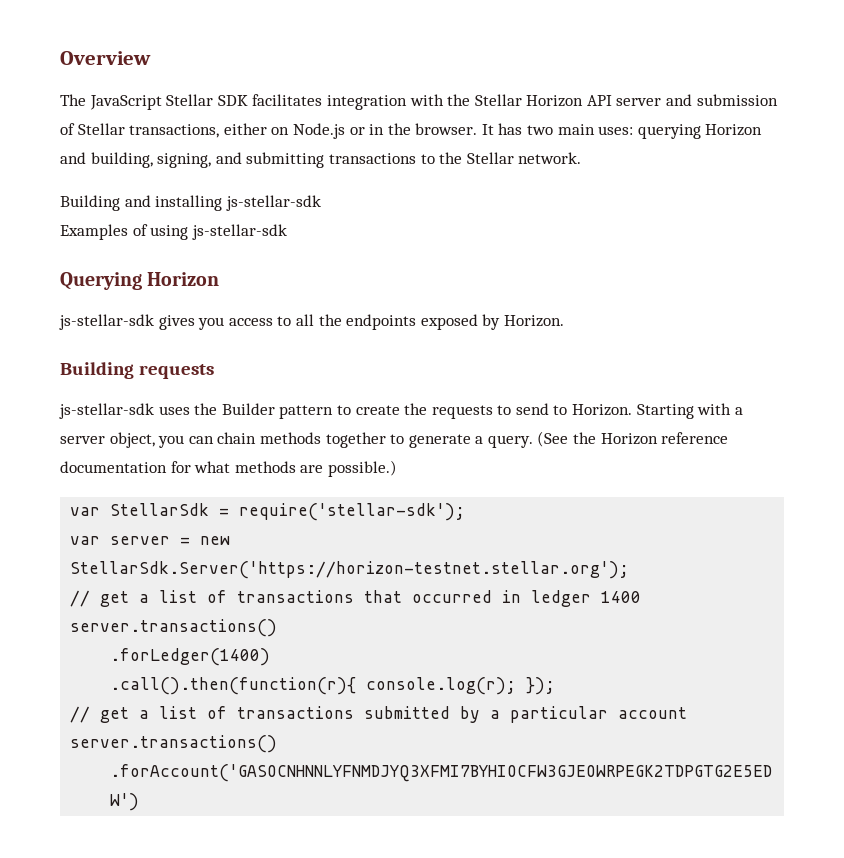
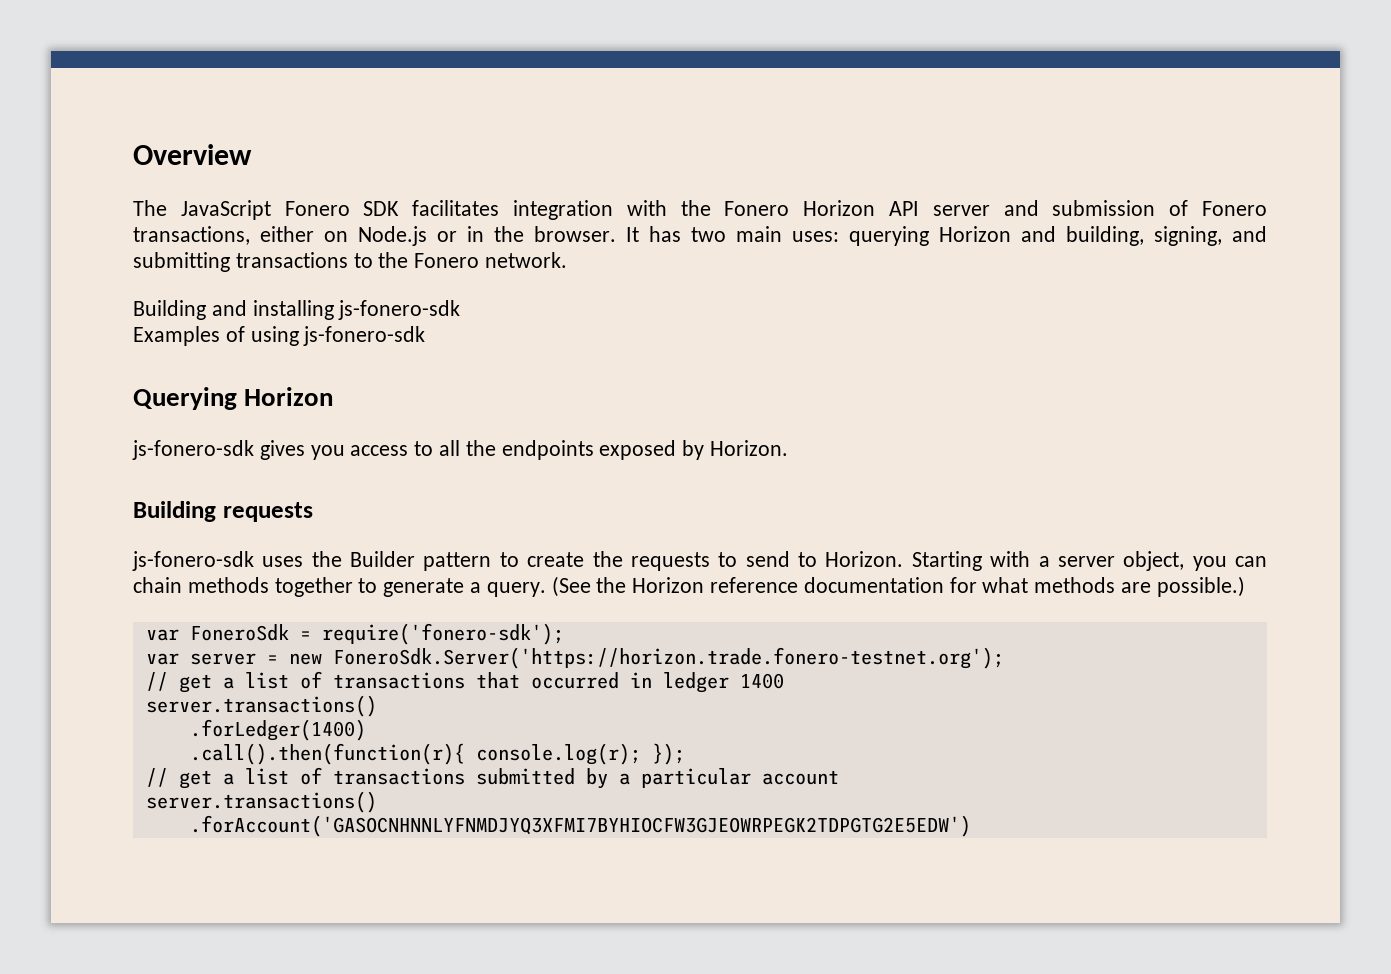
- The JavaScript Stellar SDK facilitates integration with the Stellar Horizon API server and submission of Stellar transactions, either on Node.js or in the browser.
+ The JavaScript Fonero SDK facilitates integration with the Fonero Horizon API server and submission of Fonero transactions, either on Node.js or in the browser.
- It has two main uses: querying Horizon and building, signing, and submitting transactions to the Stellar network.
+ It has two main uses: querying Horizon and building, signing, and submitting transactions to the Fonero network.
- Building and installing js-stellar-sdk
+ Building and installing js-fonero-sdk
- Examples of using js-stellar-sdk
+ Examples of using js-fonero-sdk
- js-stellar-sdk gives you access to all the endpoints exposed by Horizon.
+ js-fonero-sdk gives you access to all the endpoints exposed by Horizon.
- js-stellar-sdk uses the Builder pattern to create the requests to send to Horizon.
+ js-fonero-sdk uses the Builder pattern to create the requests to send to Horizon.
- var StellarSdk = require('stellar-sdk');
+ var FoneroSdk = require('fonero-sdk');
- var server = new StellarSdk.Server('https://horizon-testnet.stellar.org');
+ var server = new FoneroSdk.Server('https://horizon.trade.fonero-testnet.org');

